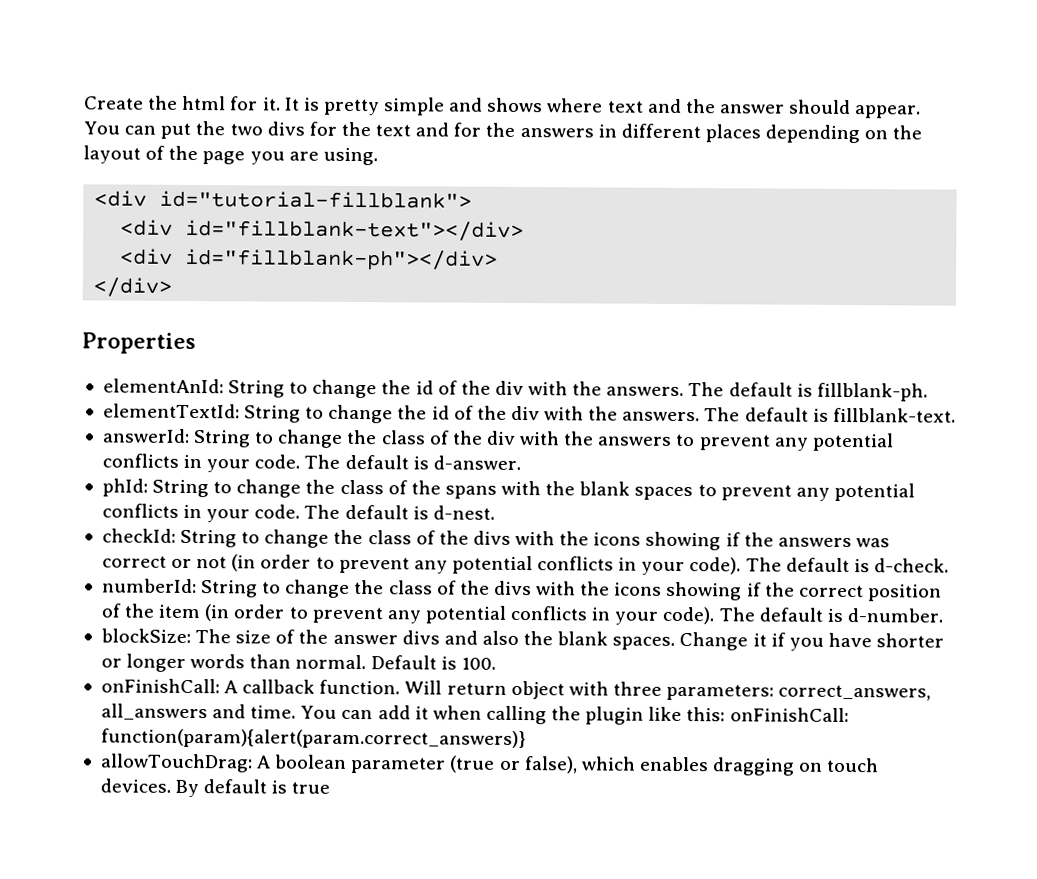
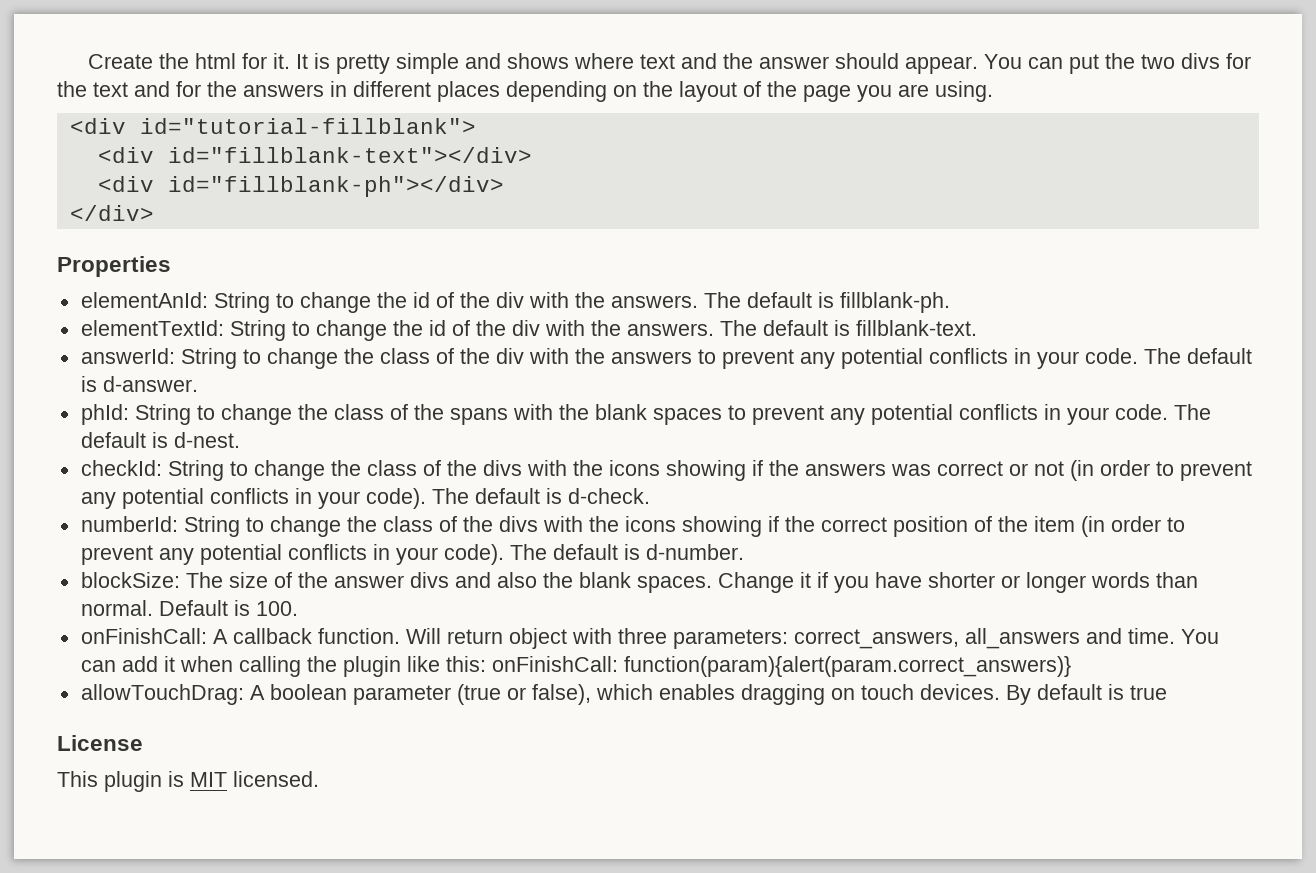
+ License
+ This plugin is MIT licensed.

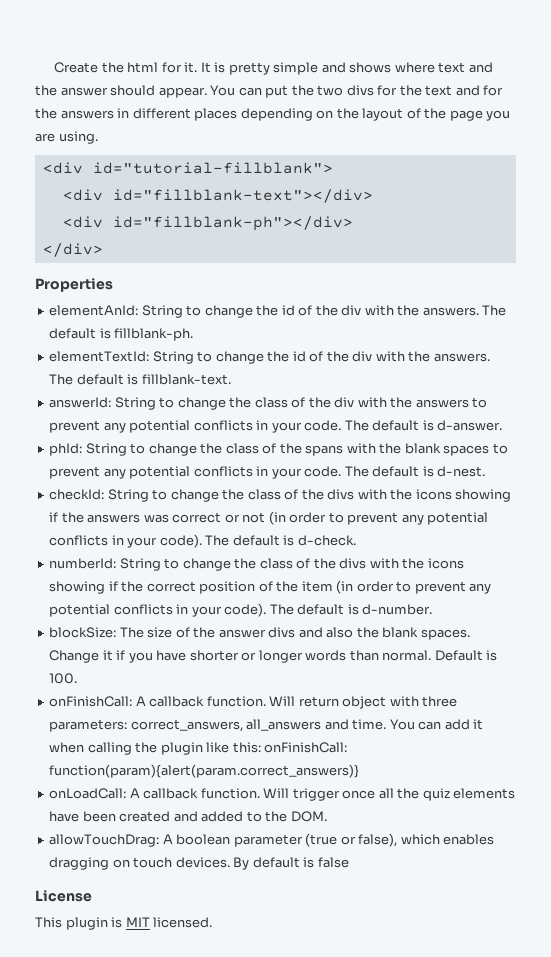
+ onLoadCall: A callback function. Will trigger once all the quiz elements have been created and added to the DOM.
- By default is true
+ By default is false

